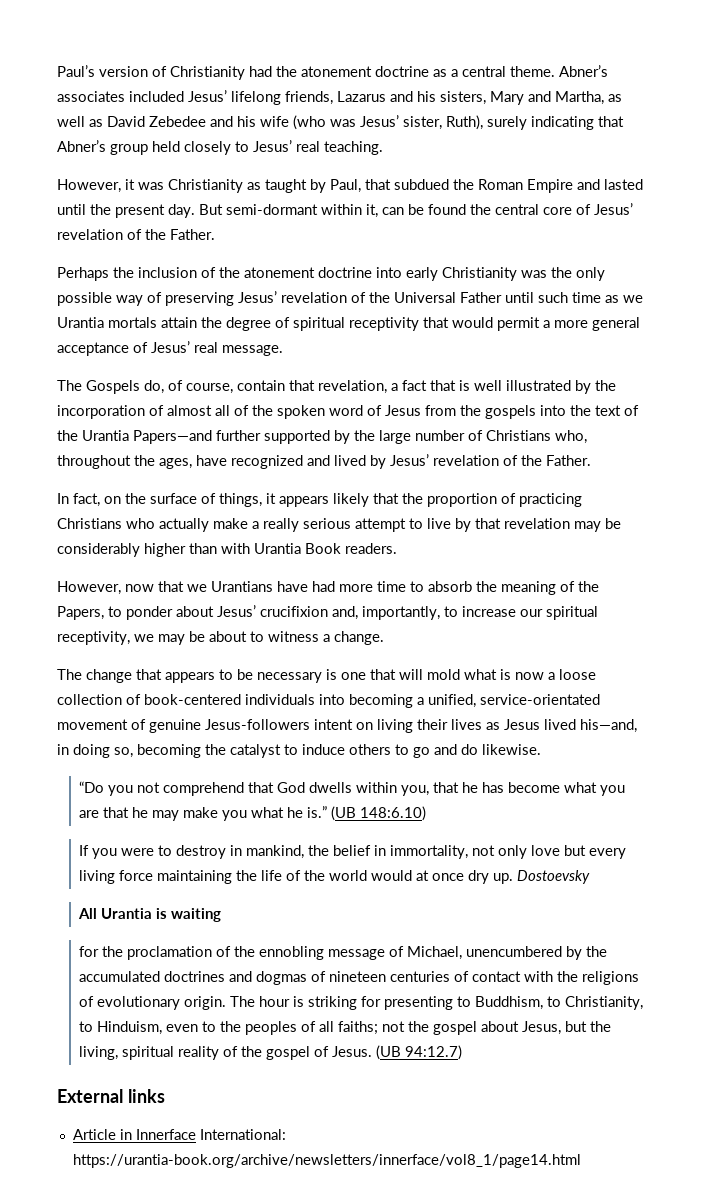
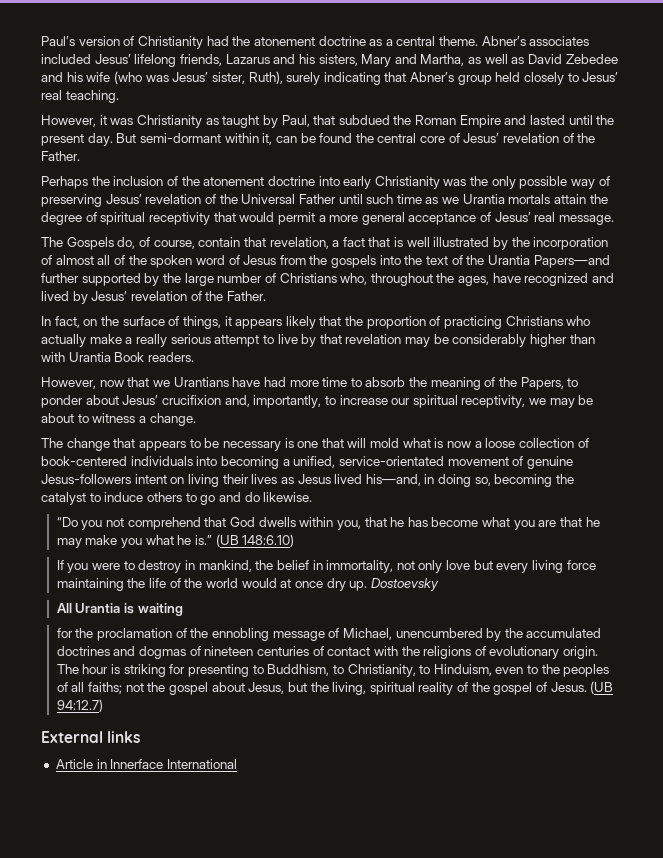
- Article in Innerface International: https://urantia-book.org/archive/newsletters/innerface/vol8_1/page14.html
+ Article in Innerface International

